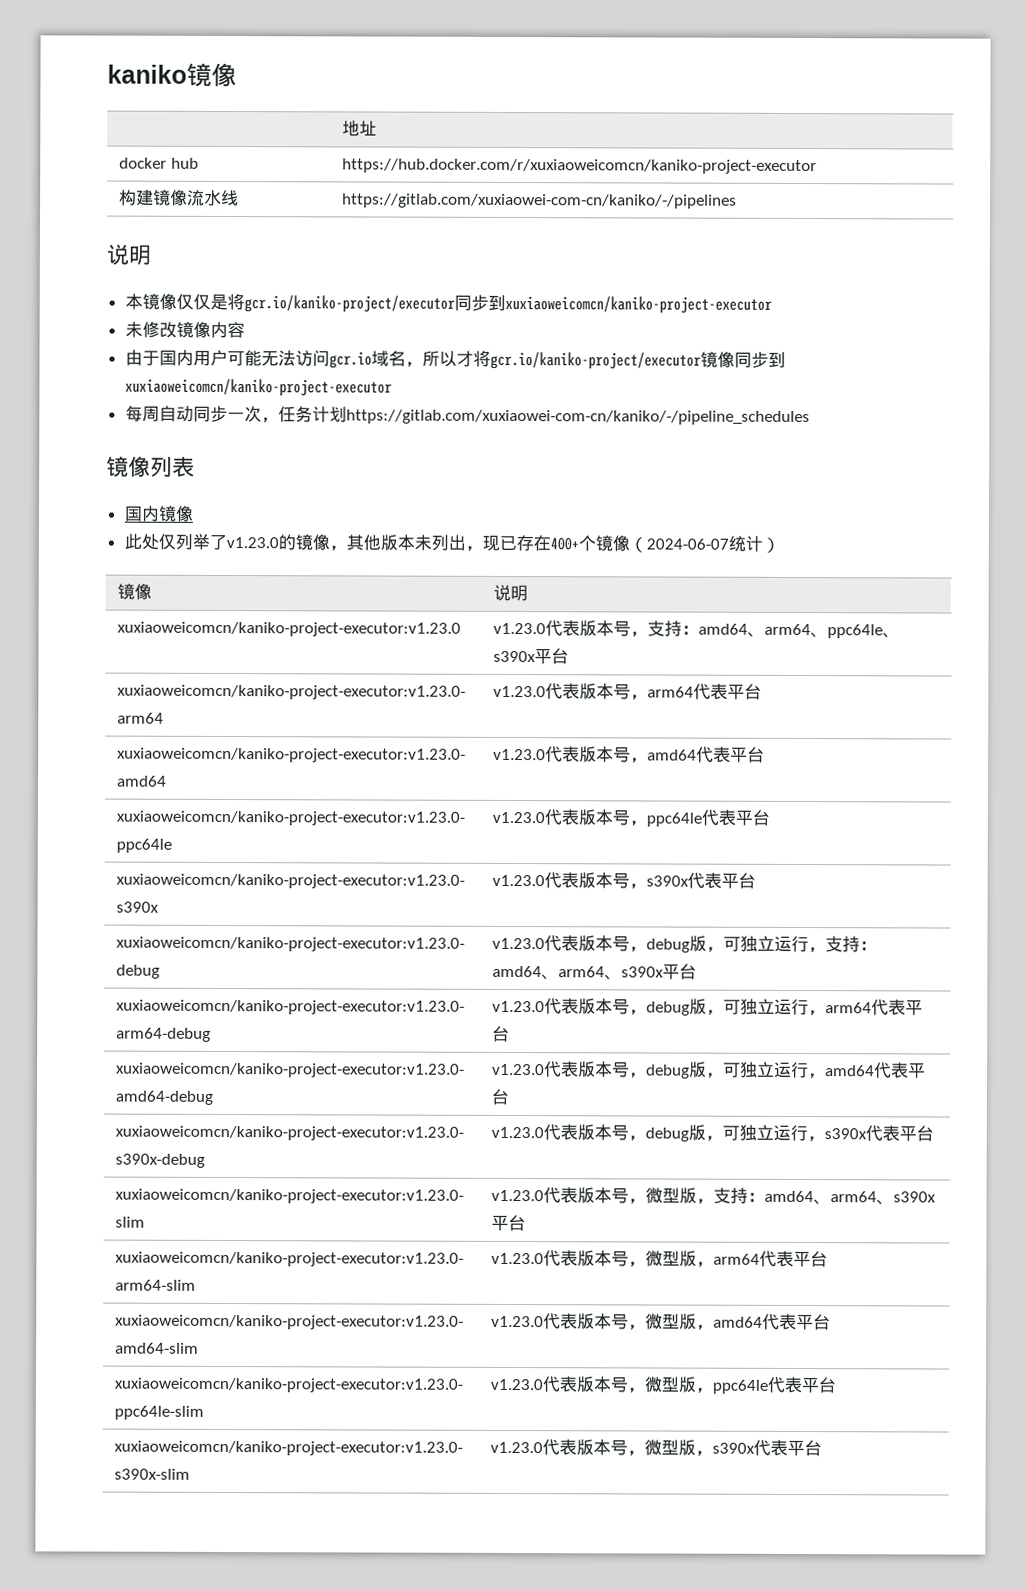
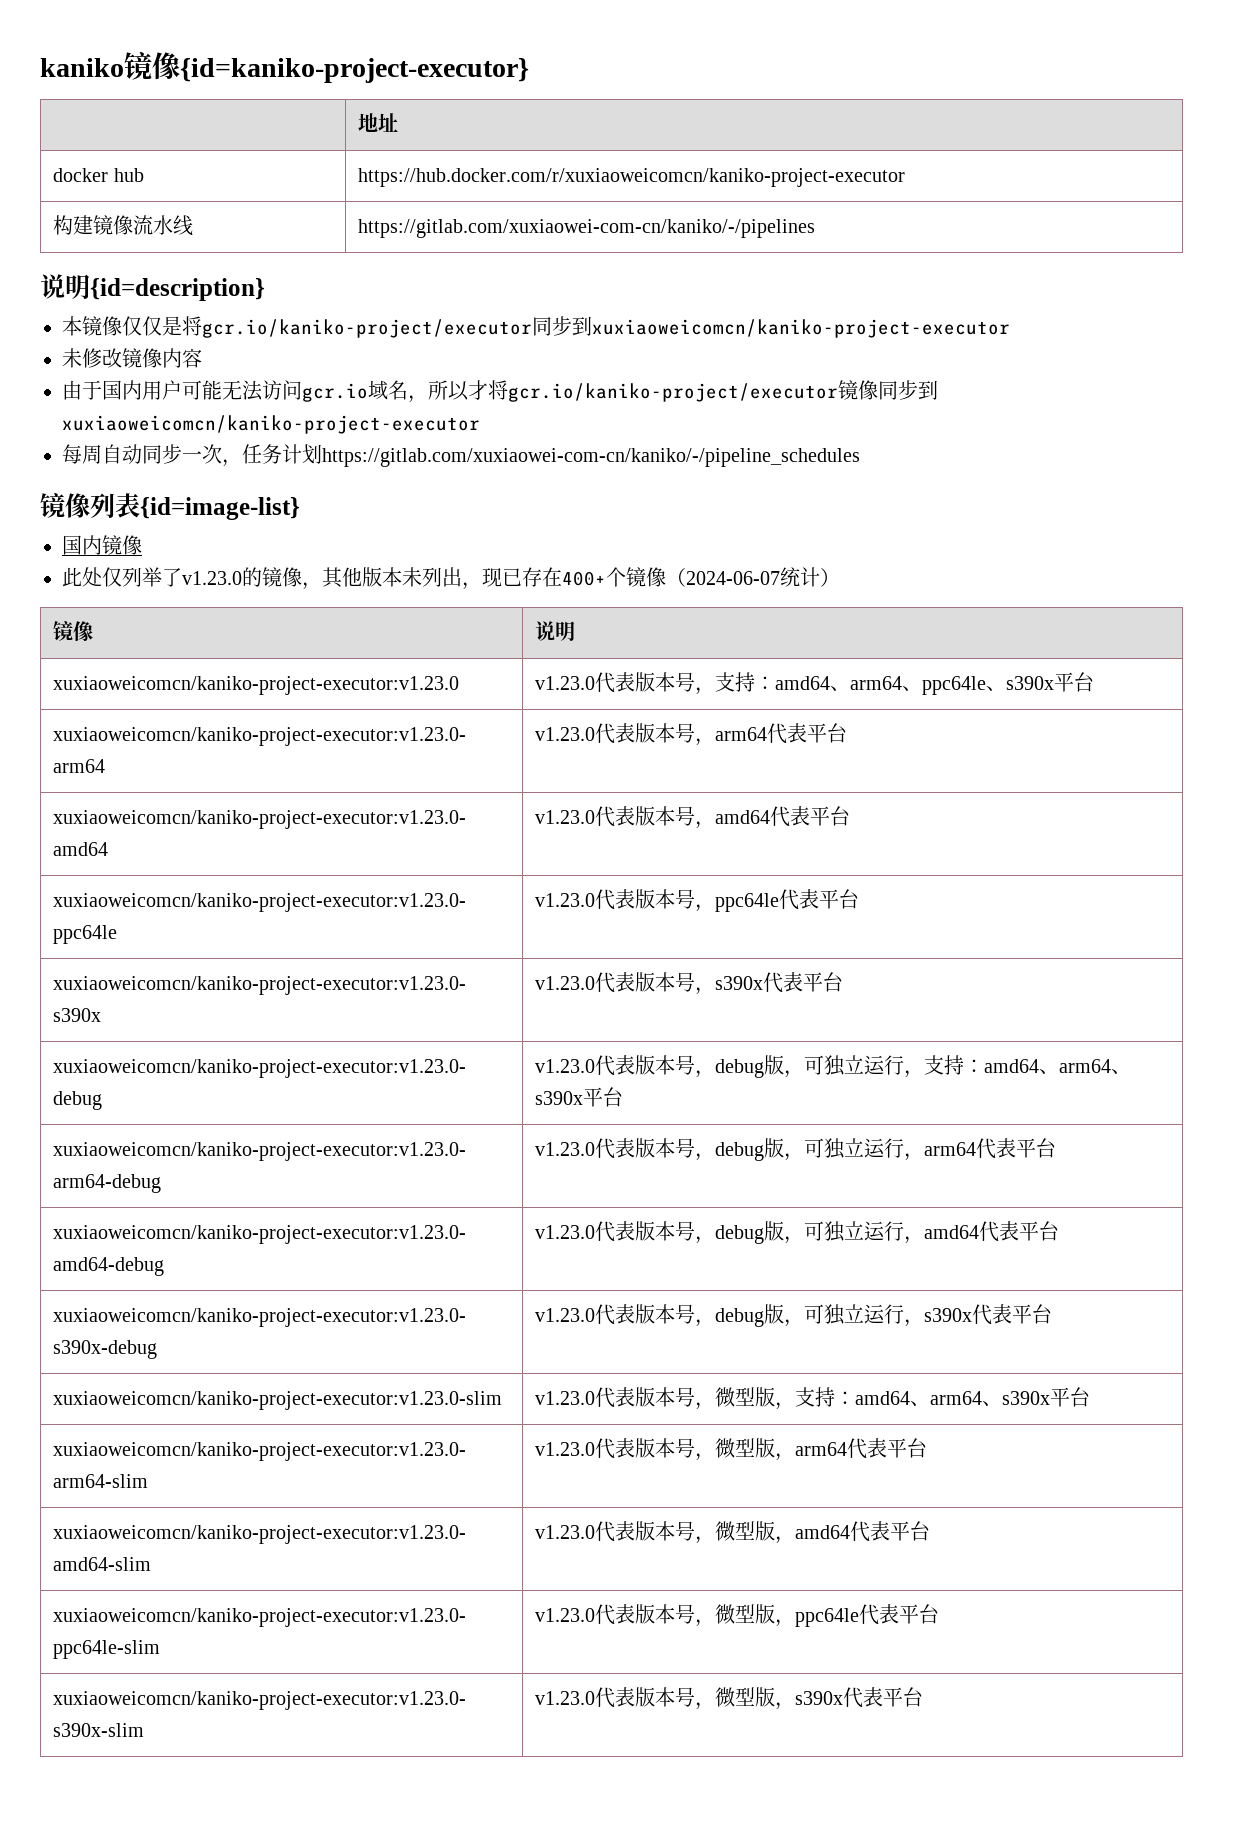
- kaniko镜像
+ kaniko镜像{id=kaniko-project-executor}
  构建镜像流水线 | https://gitlab.com/xuxiaowei-com-cn/kaniko/-/pipelines
- 说明
+ 说明{id=description}
- 镜像列表
+ 镜像列表{id=image-list}

